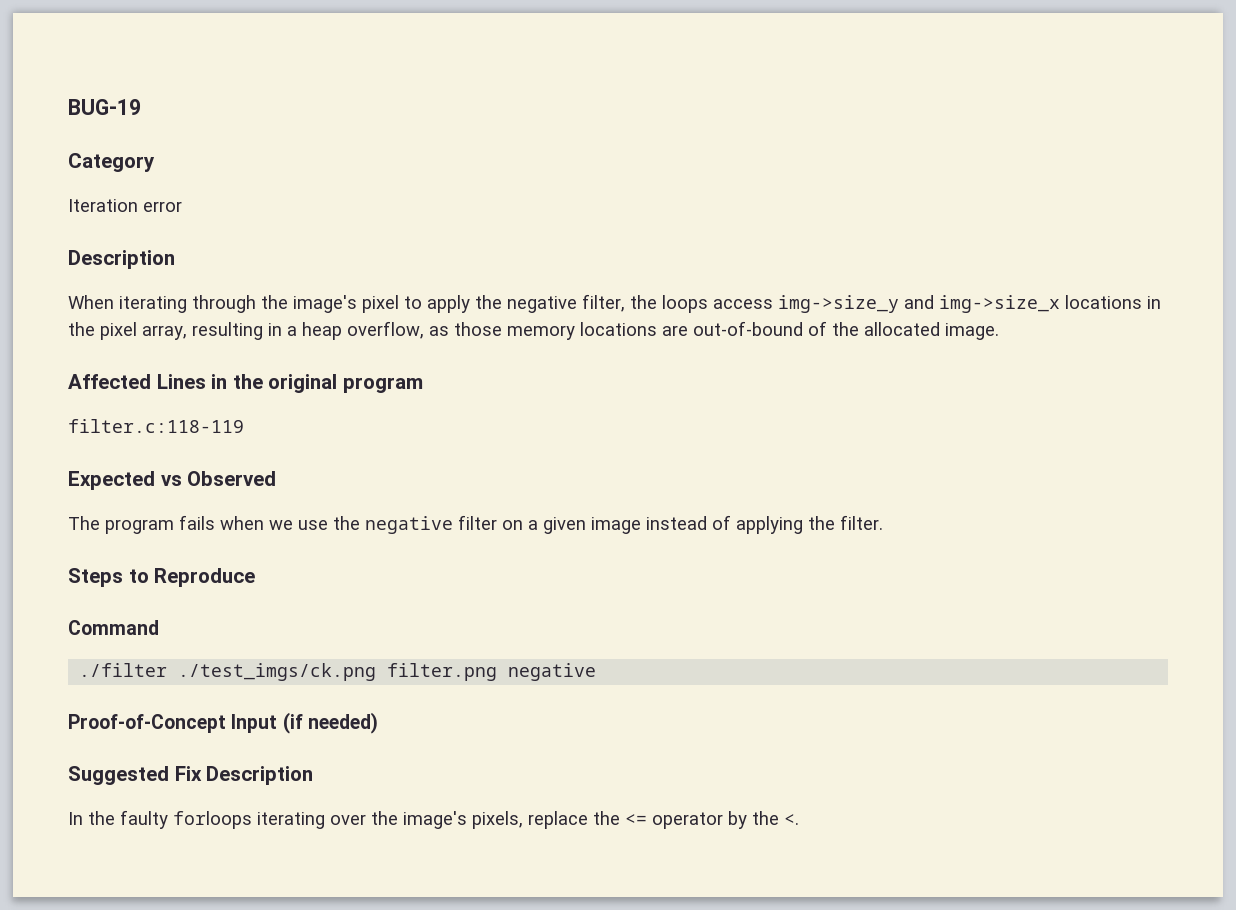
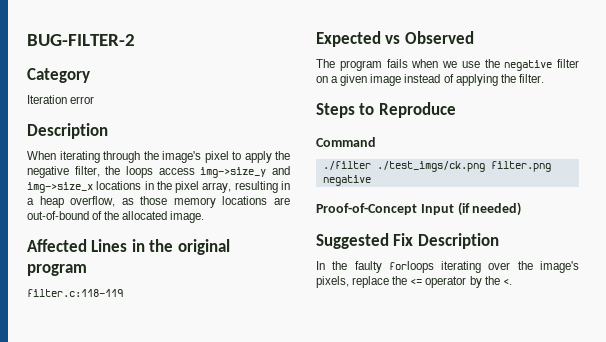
- BUG-19
+ BUG-FILTER-2

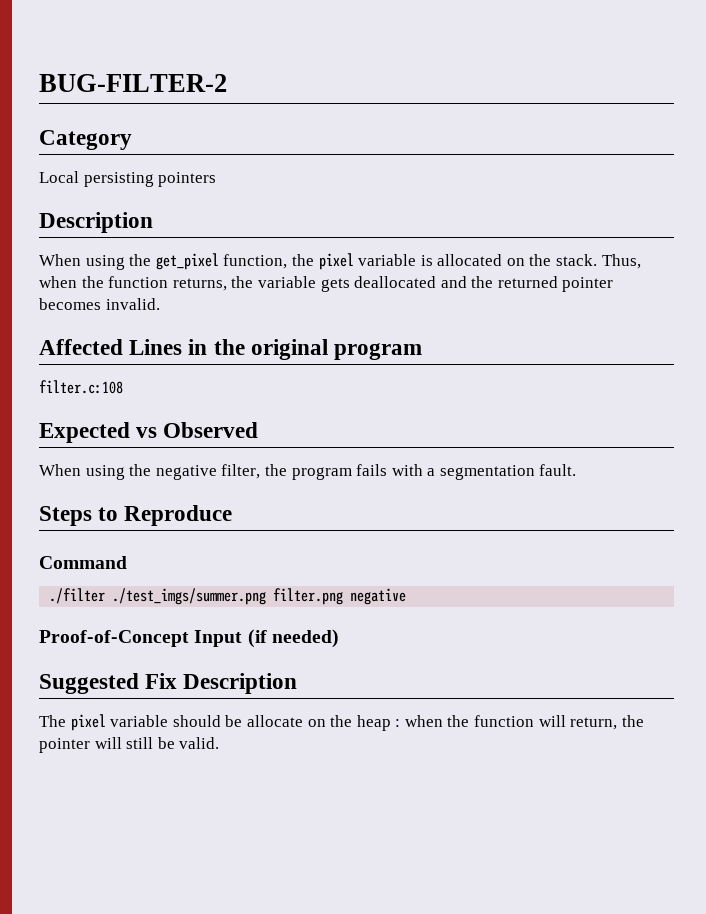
- Iteration error
+ Local persisting pointers
- When iterating through the image's pixel to apply the negative filter, the loops access img->size_y and img->size_x locations in the pixel array, resulting in a heap overflow, as those memory locations are out-of-bound of the allocated image.
+ When using the get_pixel function, the pixel variable is allocated on the stack. Thus, when the function returns, the variable gets deallocated and the returned pointer becomes invalid.
- filter.c:118-119
+ filter.c:108
- The program fails when we use the negative filter on a given image instead of applying the filter.
+ When using the negative filter, the program fails with a segmentation fault.
- ./filter ./test_imgs/ck.png filter.png negative
+ ./filter ./test_imgs/summer.png filter.png negative
- In the faulty forloops iterating over the image's pixels, replace the <= operator by the <.
+ The pixel variable should be allocate on the heap : when the function will return, the pointer will still be valid.

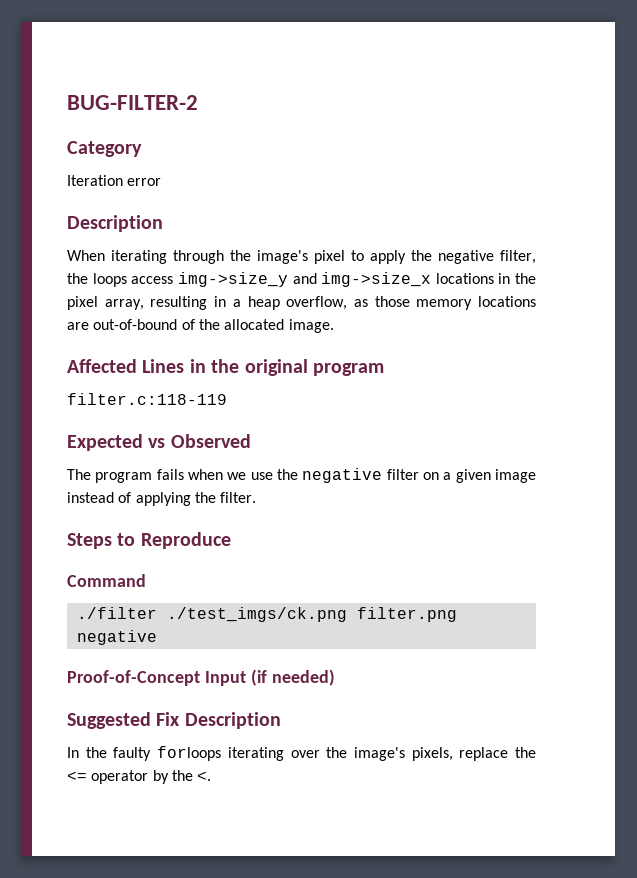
- Local persisting pointers
+ Iteration error
- When using the get_pixel function, the pixel variable is allocated on the stack. Thus, when the function returns, the variable gets deallocated and the returned pointer becomes invalid.
+ When iterating through the image's pixel to apply the negative filter, the loops access img->size_y and img->size_x locations in the pixel array, resulting in a heap overflow, as those memory locations are out-of-bound of the allocated image.
- filter.c:108
+ filter.c:118-119
- When using the negative filter, the program fails with a segmentation fault.
+ The program fails when we use the negative filter on a given image instead of applying the filter.
- ./filter ./test_imgs/summer.png filter.png negative
+ ./filter ./test_imgs/ck.png filter.png negative
- The pixel variable should be allocate on the heap : when the function will return, the pointer will still be valid.
+ In the faulty forloops iterating over the image's pixels, replace the <= operator by the <.

